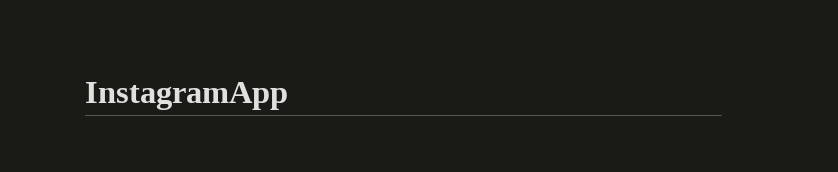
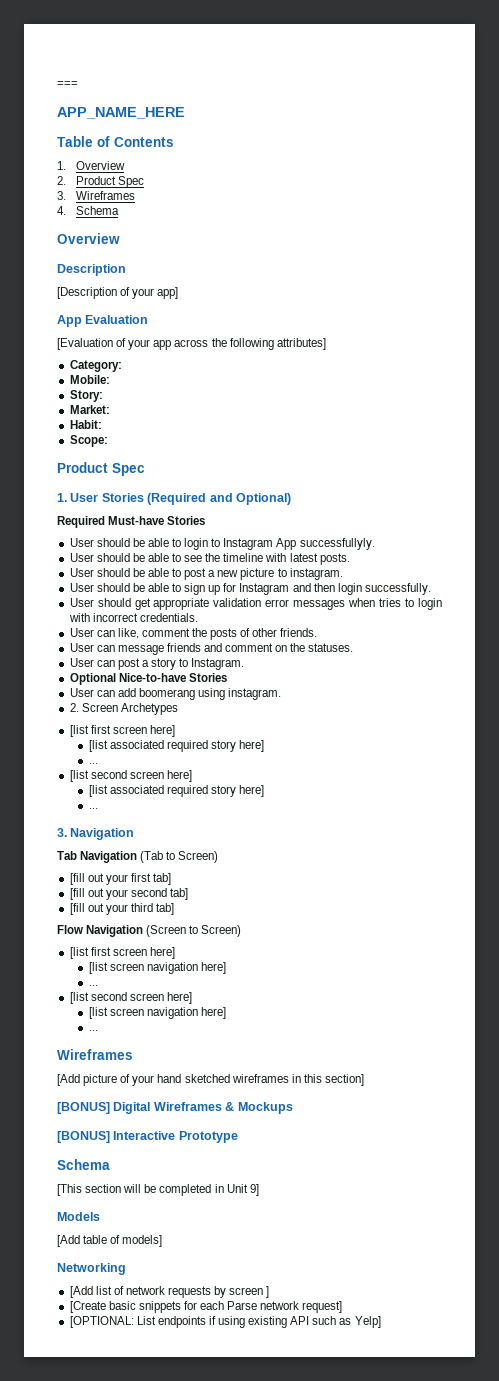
- InstagramApp
+ ===
+ APP_NAME_HERE
+ Table of Contents
+ 1. Overview
+ 2. Product Spec
+ 3. Wireframes
+ 4. Schema
+ Overview
+ Description
+ [Description of your app]
+ App Evaluation
+ [Evaluation of your app across the following attributes]
+ Category:
+ Mobile:
+ Story:
+ Market:
+ Habit:
+ Scope:
+ Product Spec
+ 1. User Stories (Required and Optional)
+ Required Must-have Stories
+ User should be able to login to Instagram App successfullyly.
+ User should be able to see the timeline with latest posts.
+ User should be able to post a new picture to instagram.
+ User should be able to sign up for Instagram and then login successfully.
+ User should get appropriate validation error messages when tries to login with incorrect credentials.
+ User can like, comment the posts of other friends.
+ User can message friends and comment on the statuses.
+ User can post a story to Instagram.
+ Optional Nice-to-have Stories
+ User can add boomerang using instagram.
+ 2. Screen Archetypes
+ [list first screen here]
+ [list associated required story here]
+ ...
+ [list second screen here]
+ [list associated required story here]
+ ...
+ 3. Navigation
+ Tab Navigation (Tab to Screen)
+ [fill out your first tab]
+ [fill out your second tab]
+ [fill out your third tab]
+ Flow Navigation (Screen to Screen)
+ [list first screen here]
+ [list screen navigation here]
+ ...
+ [list second screen here]
+ [list screen navigation here]
+ ...
+ Wireframes
+ [Add picture of your hand sketched wireframes in this section]
+ [BONUS] Digital Wireframes & Mockups
+ [BONUS] Interactive Prototype
+ Schema
+ [This section will be completed in Unit 9]
+ Models
+ [Add table of models]
+ Networking
+ [Add list of network requests by screen ]
+ [Create basic snippets for each Parse network request]
+ [OPTIONAL: List endpoints if using existing API such as Yelp]

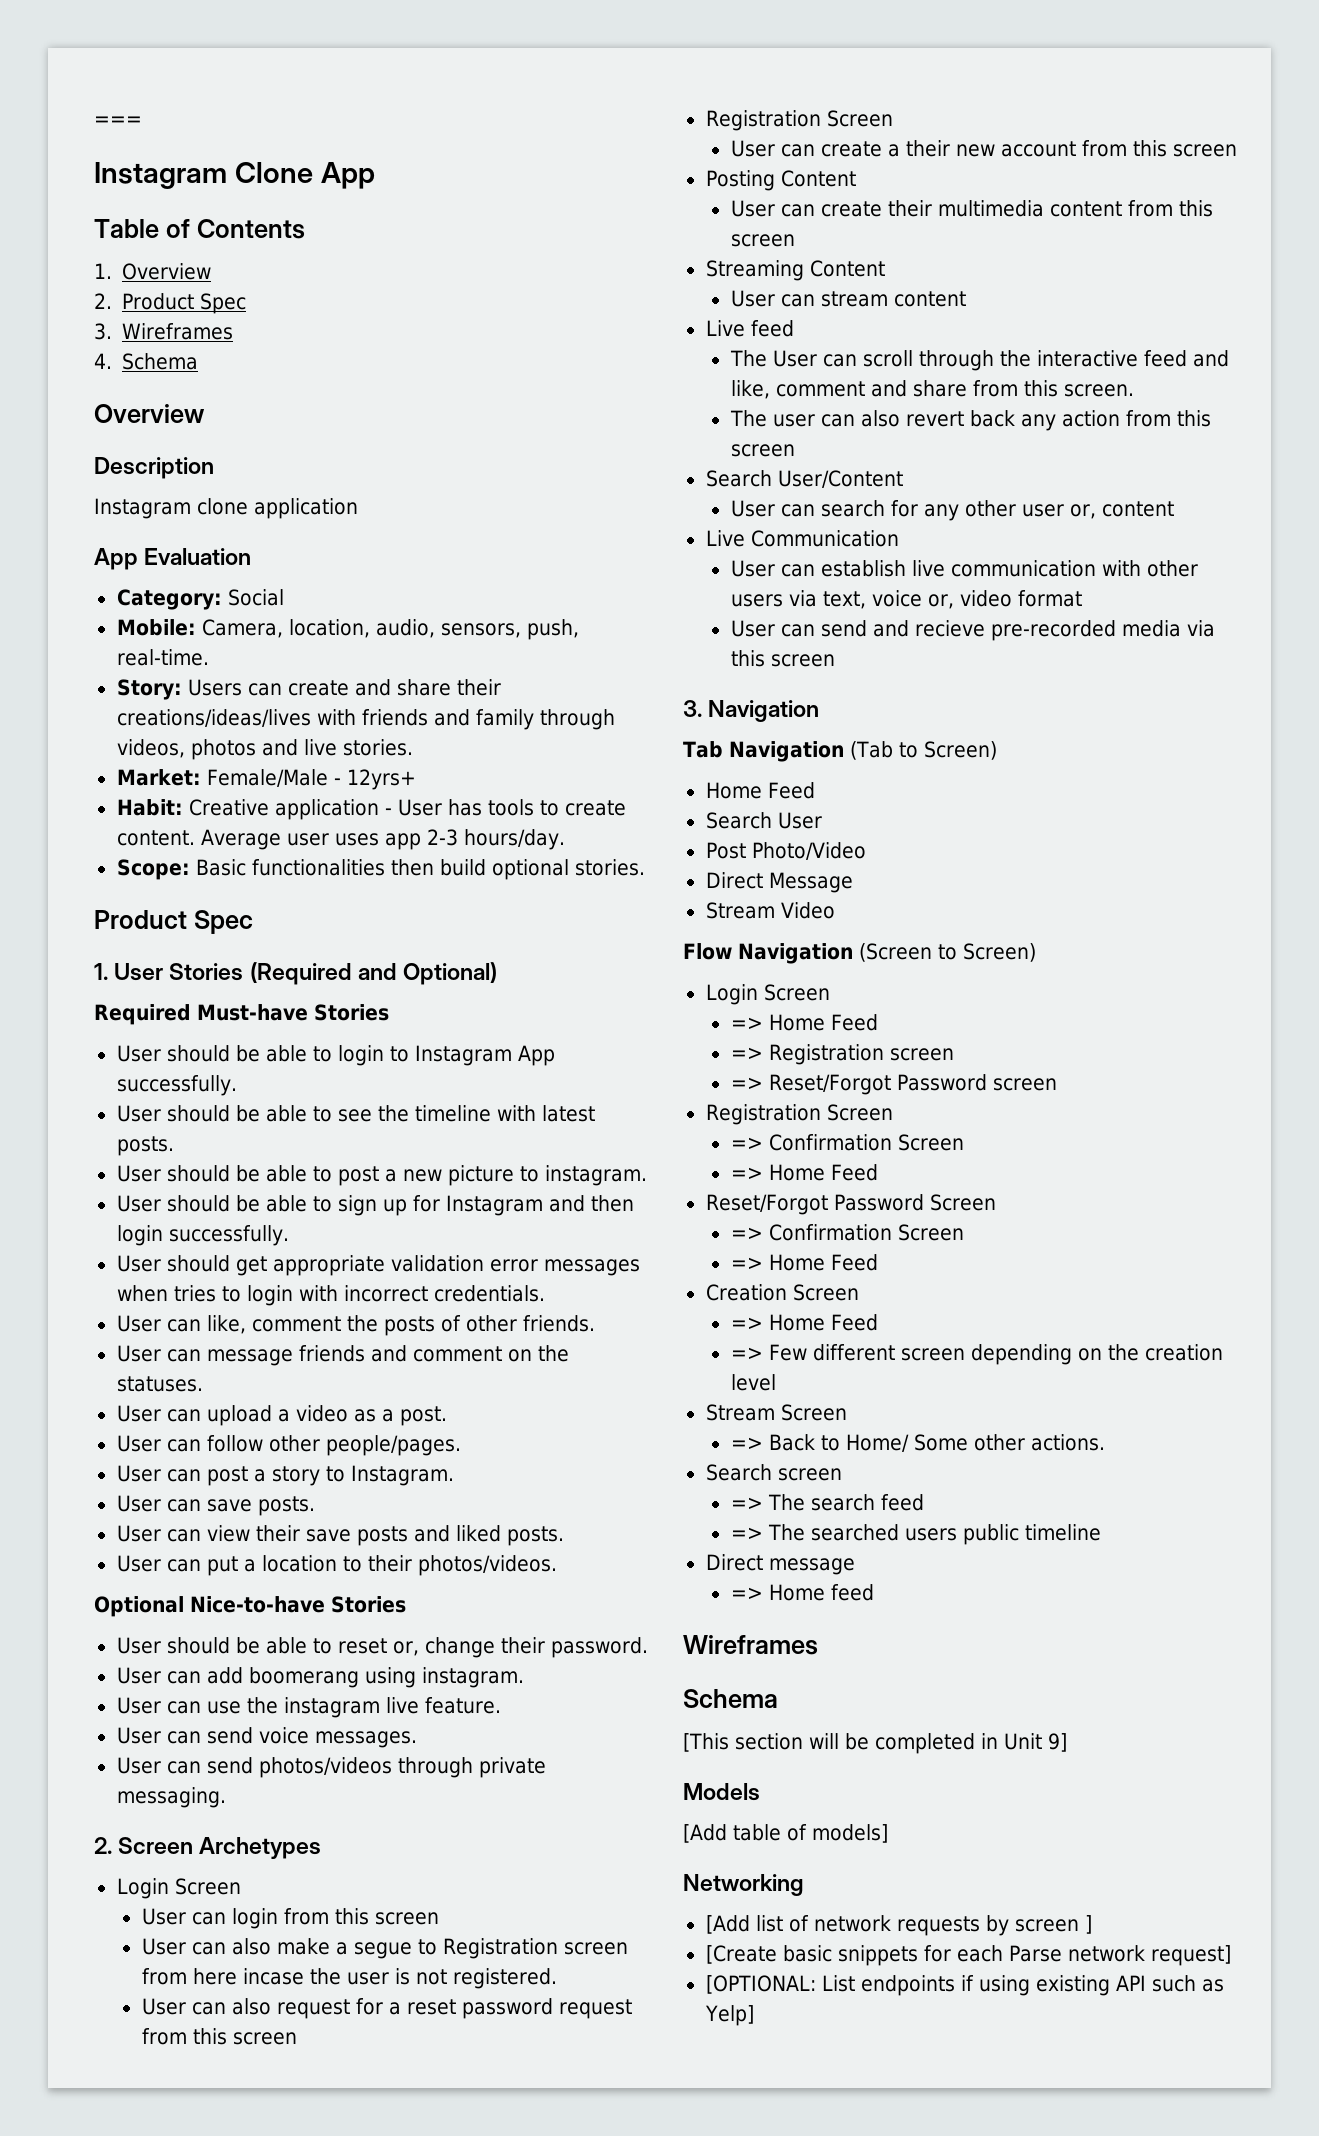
- APP_NAME_HERE
+ Instagram Clone App
- [Description of your app]
+ Instagram clone application
  App Evaluation
- [Evaluation of your app across the following attributes]
- Category:
+ Category: Social
- Mobile:
- Story:
- Market:
- Habit:
- Scope:
+ Mobile: Camera, location, audio, sensors, push, real-time.
+ Story: Users can create and share their creations/ideas/lives with friends and family through videos, photos and live stories.
+ Market: Female/Male - 12yrs+
+ Habit: Creative application - User has tools to create content. Average user uses app 2-3 hours/day.
+ Scope: Basic functionalities then build optional stories.
- User should be able to login to Instagram App successfullyly.
+ User should be able to login to Instagram App successfully.
+ User can upload a video as a post.
+ User can follow other people/pages.
+ User can save posts.
+ User can view their save posts and liked posts.
+ User can put a location to their photos/videos.
  Optional Nice-to-have Stories
+ User should be able to reset or, change their password.
+ User can use the instagram live feature.
+ User can send voice messages.
+ User can send photos/videos through private messaging.
  2. Screen Archetypes
- [list first screen here]
- [list associated required story here]
- ...
- [list second screen here]
- [list associated required story here]
- ...
+ Login Screen
+ User can login from this screen
+ User can also make a segue to Registration screen from here incase the user is not registered.
+ User can also request for a reset password request from this screen
+ Registration Screen
+ User can create a their new account from this screen
+ Posting Content
+ User can create their multimedia content from this screen
+ Streaming Content
+ User can stream content
+ Live feed
+ The User can scroll through the interactive feed and like, comment and share from this screen.
+ The user can also revert back any action from this screen
+ Search User/Content
+ User can search for any other user or, content
+ Live Communication
+ User can establish live communication with other users via text, voice or, video format
+ User can send and recieve pre-recorded media via this screen
  Tab Navigation (Tab to Screen)
- [fill out your first tab]
- [fill out your second tab]
- [fill out your third tab]
+ Home Feed
+ Search User
+ Post Photo/Video
+ Direct Message
+ Stream Video
  Flow Navigation (Screen to Screen)
- [list first screen here]
- [list screen navigation here]
- ...
- [list second screen here]
- [list screen navigation here]
- ...
+ Login Screen
+ => Home Feed
+ => Registration screen
+ => Reset/Forgot Password screen
+ Registration Screen
+ => Confirmation Screen
+ => Home Feed
+ Reset/Forgot Password Screen
+ => Confirmation Screen
+ => Home Feed
+ Creation Screen
+ => Home Feed
+ => Few different screen depending on the creation level
+ Stream Screen
+ => Back to Home/ Some other actions.
+ Search screen
+ => The search feed
+ => The searched users public timeline
+ Direct message
+ => Home feed
  Wireframes
- [Add picture of your hand sketched wireframes in this section]
- [BONUS] Digital Wireframes & Mockups
- [BONUS] Interactive Prototype

